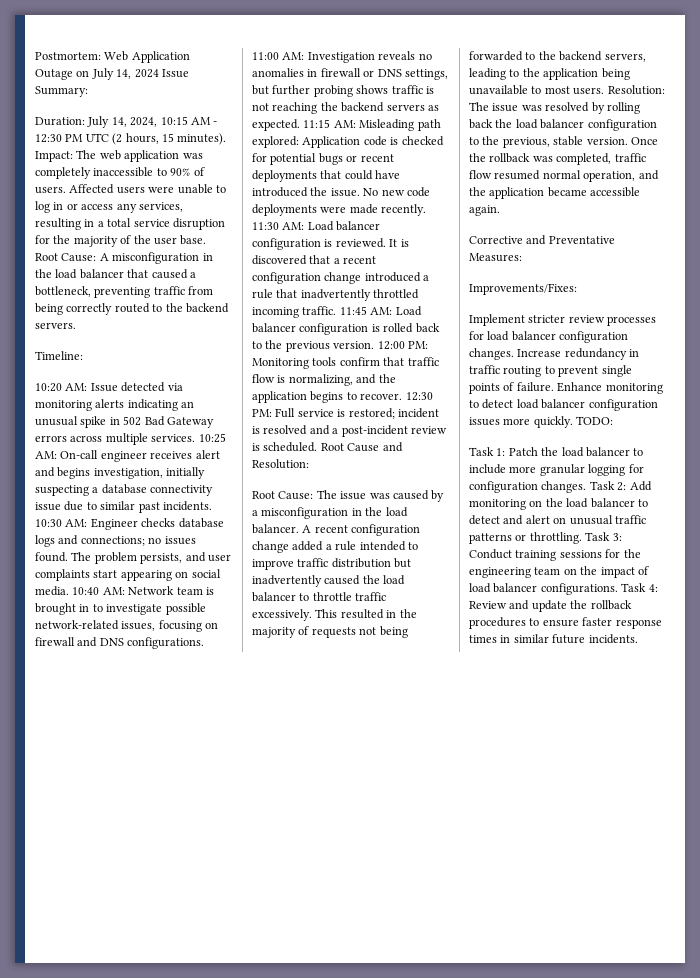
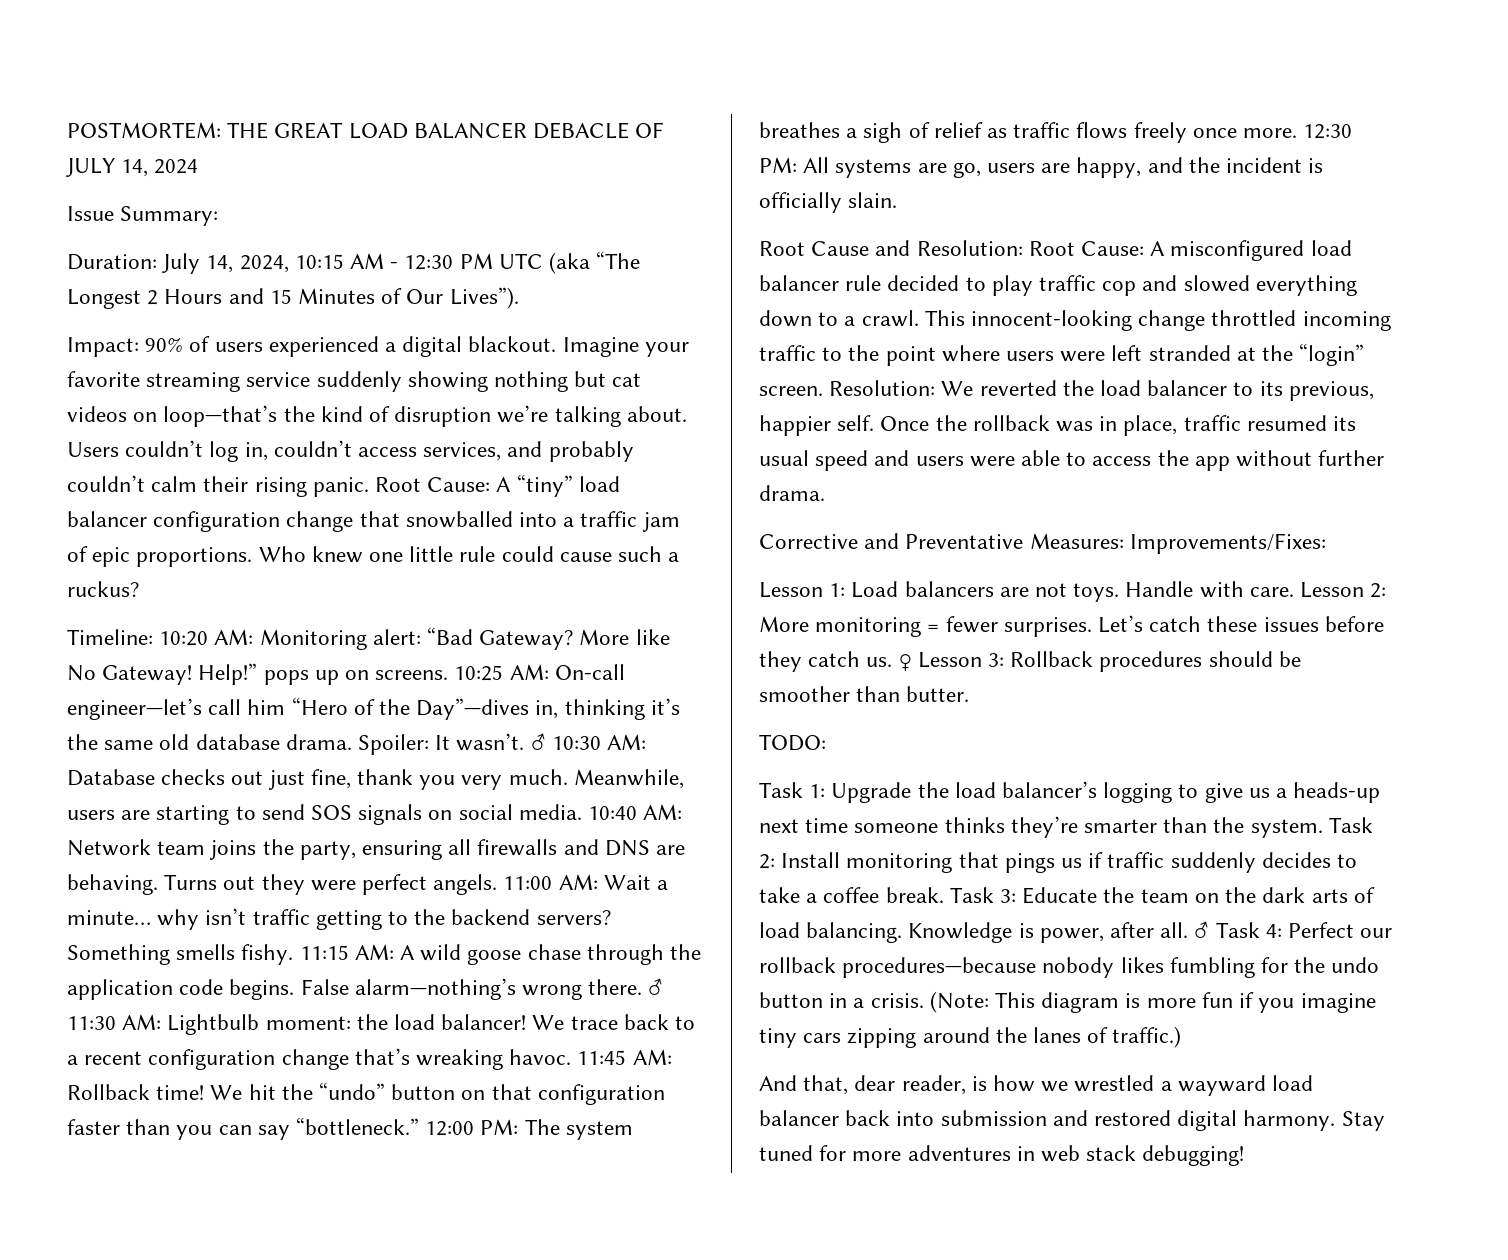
- Postmortem: Web Application Outage on July 14, 2024 Issue Summary:
+ POSTMORTEM: THE GREAT LOAD BALANCER DEBACLE OF JULY 14, 2024
+ Issue Summary:
- Duration: July 14, 2024, 10:15 AM - 12:30 PM UTC (2 hours, 15 minutes). Impact: The web application was completely inaccessible to 90% of users. Affected users were unable to log in or access any services, resulting in a total service disruption for the majority of the user base. Root Cause: A misconfiguration in the load balancer that caused a bottleneck, preventing traffic from being correctly routed to the backend servers.
+ Duration: July 14, 2024, 10:15 AM - 12:30 PM UTC (aka “The Longest 2 Hours and 15 Minutes of Our Lives”).
+ Impact: 90% of users experienced a digital blackout. Imagine your favorite streaming service suddenly showing nothing but cat videos on loop—that’s the kind of disruption we’re talking about. Users couldn’t log in, couldn’t access services, and probably couldn’t calm their rising panic. Root Cause: A “tiny” load balancer configuration change that snowballed into a traffic jam of epic proportions. Who knew one little rule could cause such a ruckus?
- Timeline:
- 10:20 AM: Issue detected via monitoring alerts indicating an unusual spike in 502 Bad Gateway errors across multiple services. 10:25 AM: On-call engineer receives alert and begins investigation, initially suspecting a database connectivity issue due to similar past incidents. 10:30 AM: Engineer checks database logs and connections; no issues found. The problem persists, and user complaints start appearing on social media.
+ Timeline: 10:20 AM: Monitoring alert: “Bad Gateway? More like No Gateway! Help!” pops up on screens. 10:25 AM: On-call engineer—let’s call him “Hero of the Day”—dives in, thinking it’s the same old database drama. Spoiler: It wasn’t. ♂ 10:30 AM: Database checks out just fine, thank you very much. Meanwhile, users are starting to send SOS signals on social media.
- 10:40 AM: Network team is brought in to investigate possible network-related issues, focusing on firewall and DNS configurations. 11:00 AM: Investigation reveals no anomalies in firewall or DNS settings, but further probing shows traffic is not reaching the backend servers as expected. 11:15 AM: Misleading path explored: Application code is checked for potential bugs or recent deployments that could have introduced the issue. No new code deployments were made recently. 11:30 AM: Load balancer configuration is reviewed. It is discovered that a recent configuration change introduced a rule that inadvertently throttled incoming traffic. 11:45 AM: Load balancer configuration is rolled back to the previous version. 12:00 PM: Monitoring tools confirm that traffic flow is normalizing, and the application begins to recover. 12:30 PM: Full service is restored; incident is resolved and a post-incident review is scheduled. Root Cause and Resolution:
- Root Cause: The issue was caused by a misconfiguration in the load balancer. A recent configuration change added a rule intended to improve traffic distribution but inadvertently caused the load balancer to throttle traffic excessively. This resulted in the majority of requests not being forwarded to the backend servers, leading to the application being unavailable to most users. Resolution: The issue was resolved by rolling back the load balancer configuration to the previous, stable version. Once the rollback was completed, traffic flow resumed normal operation, and the application became accessible again.
+ 10:40 AM: Network team joins the party, ensuring all firewalls and DNS are behaving. Turns out they were perfect angels. 11:00 AM: Wait a minute… why isn’t traffic getting to the backend servers? Something smells fishy. 11:15 AM: A wild goose chase through the application code begins. False alarm—nothing’s wrong there. ♂ 11:30 AM: Lightbulb moment: the load balancer! We trace back to a recent configuration change that’s wreaking havoc. 11:45 AM: Rollback time! We hit the “undo” button on that configuration faster than you can say “bottleneck.” 12:00 PM: The system breathes a sigh of relief as traffic flows freely once more. 12:30 PM: All systems are go, users are happy, and the incident is officially slain.
+ Root Cause and Resolution: Root Cause: A misconfigured load balancer rule decided to play traffic cop and slowed everything down to a crawl. This innocent-looking change throttled incoming traffic to the point where users were left stranded at the “login” screen. Resolution: We reverted the load balancer to its previous, happier self. Once the rollback was in place, traffic resumed its usual speed and users were able to access the app without further drama.
- Corrective and Preventative Measures:
- Improvements/Fixes:
+ Corrective and Preventative Measures: Improvements/Fixes:
- Implement stricter review processes for load balancer configuration changes. Increase redundancy in traffic routing to prevent single points of failure. Enhance monitoring to detect load balancer configuration issues more quickly. TODO:
+ Lesson 1: Load balancers are not toys. Handle with care. Lesson 2: More monitoring = fewer surprises. Let’s catch these issues before they catch us. ♀ Lesson 3: Rollback procedures should be smoother than butter.
+ TODO:
- Task 1: Patch the load balancer to include more granular logging for configuration changes. Task 2: Add monitoring on the load balancer to detect and alert on unusual traffic patterns or throttling. Task 3: Conduct training sessions for the engineering team on the impact of load balancer configurations. Task 4: Review and update the rollback procedures to ensure faster response times in similar future incidents.
+ Task 1: Upgrade the load balancer’s logging to give us a heads-up next time someone thinks they’re smarter than the system. Task 2: Install monitoring that pings us if traffic suddenly decides to take a coffee break. Task 3: Educate the team on the dark arts of load balancing. Knowledge is power, after all. ♂ Task 4: Perfect our rollback procedures—because nobody likes fumbling for the undo button in a crisis. (Note: This diagram is more fun if you imagine tiny cars zipping around the lanes of traffic.)
+ And that, dear reader, is how we wrestled a wayward load balancer back into submission and restored digital harmony. Stay tuned for more adventures in web stack debugging!

